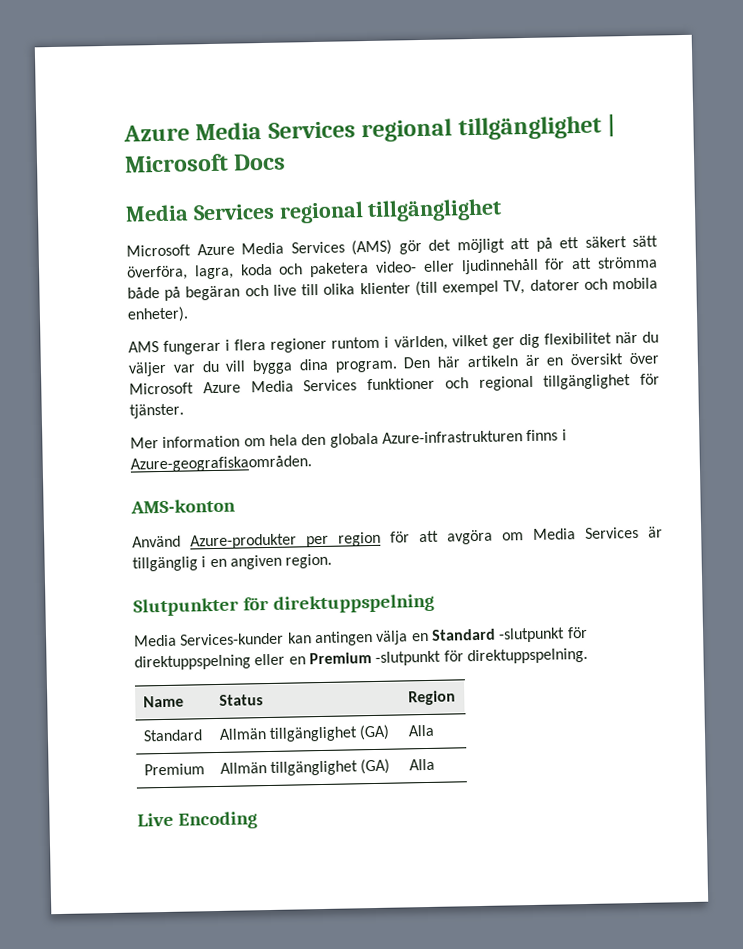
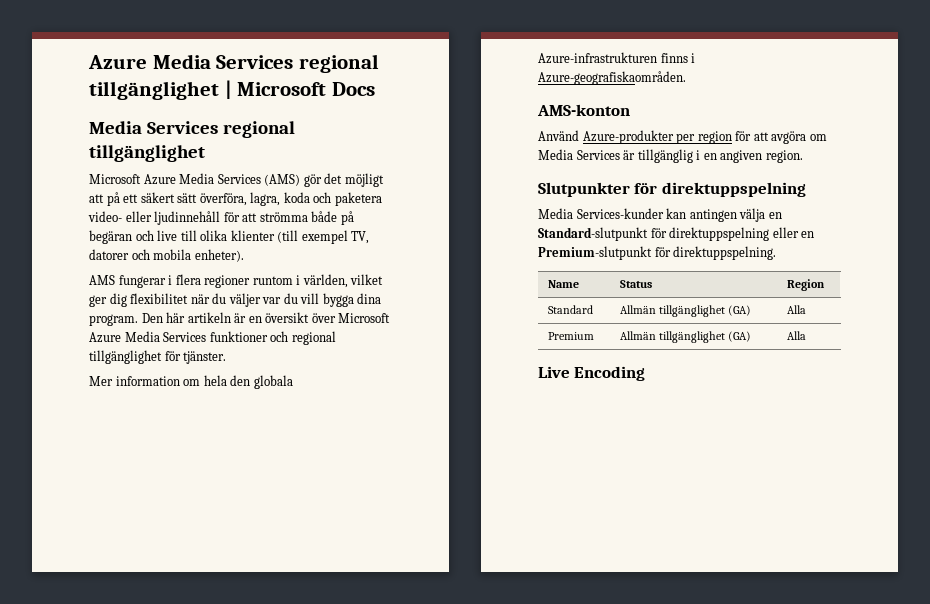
- Media Services-kunder kan antingen välja en Standard -slutpunkt för direktuppspelning eller en Premium -slutpunkt för direktuppspelning.
+ Media Services-kunder kan antingen välja en Standard-slutpunkt för direktuppspelning eller en Premium-slutpunkt för direktuppspelning.

